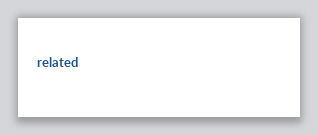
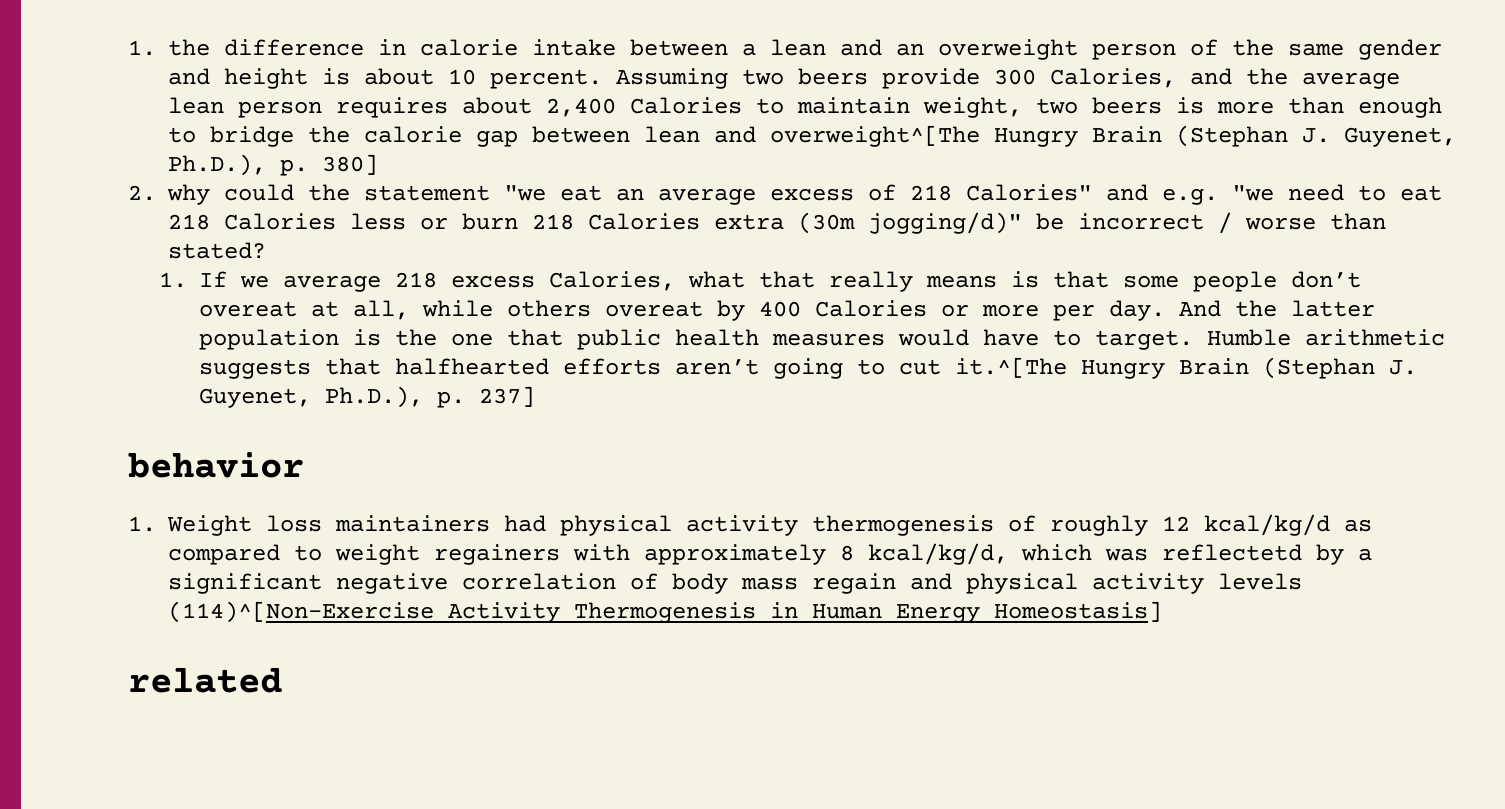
+ 1. the difference in calorie intake between a lean and an overweight person of the same gender and height is about 10 percent. Assuming two beers provide 300 Calories, and the average lean person requires about 2,400 Calories to maintain weight, two beers is more than enough to bridge the calorie gap between lean and overweight^[The Hungry Brain (Stephan J. Guyenet, Ph.D.), p. 380]
+ 2. why could the statement "we eat an average excess of 218 Calories" and e.g. "we need to eat 218 Calories less or burn 218 Calories extra (30m jogging/d)" be incorrect / worse than stated?
+ 1. If we average 218 excess Calories, what that really means is that some people don’t overeat at all, while others overeat by 400 Calories or more per day. And the latter population is the one that public health measures would have to target. Humble arithmetic suggests that halfhearted efforts aren’t going to cut it.^[The Hungry Brain (Stephan J. Guyenet, Ph.D.), p. 237]
+ behavior
+ 1. Weight loss maintainers had physical activity thermogenesis of roughly 12 kcal/kg/d as compared to weight regainers with approximately 8 kcal/kg/d, which was reflectetd by a significant negative correlation of body mass regain and physical activity levels (114)^[Non-Exercise Activity Thermogenesis in Human Energy Homeostasis]

